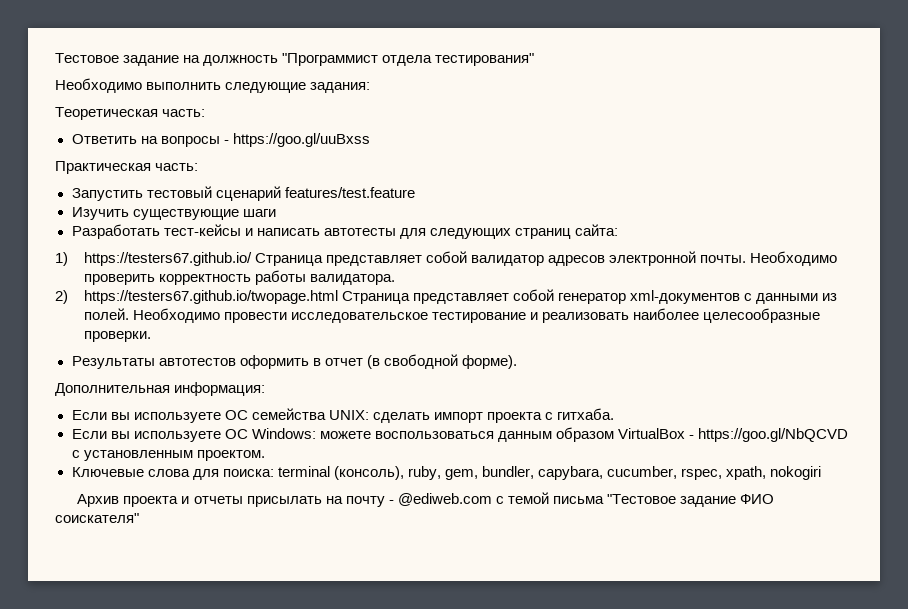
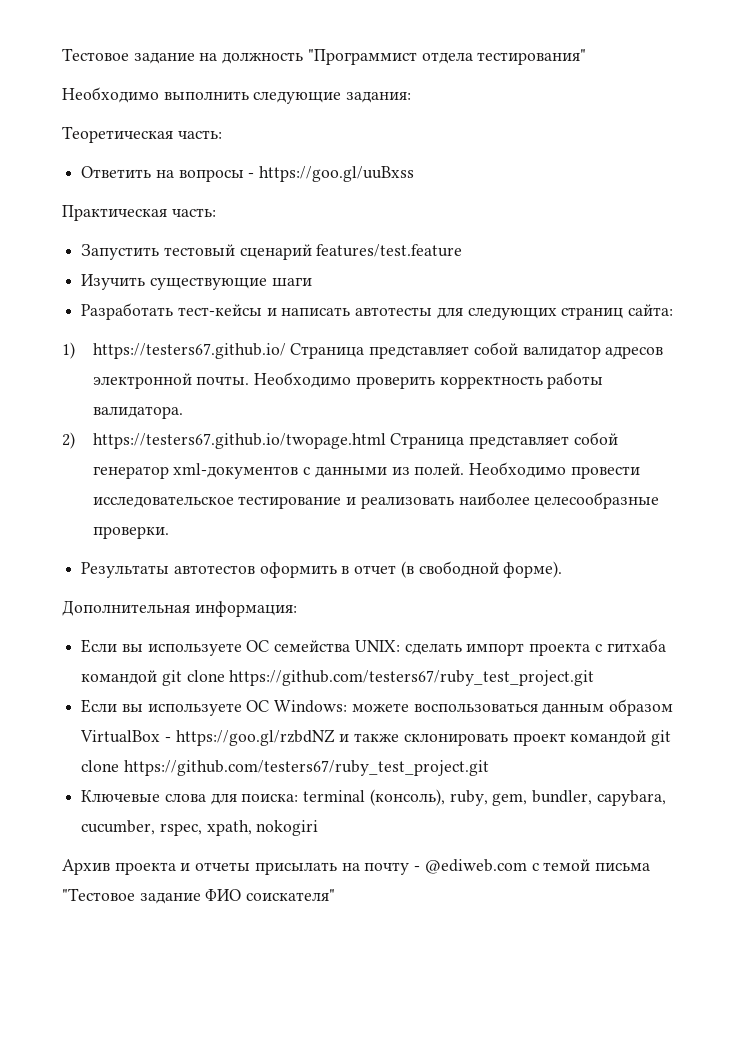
- Если вы используете ОС семейства UNIX: сделать импорт проекта с гитхаба.
+ Если вы используете ОС семейства UNIX: сделать импорт проекта с гитхаба командой git clone https://github.com/testers67/ruby_test_project.git
- Если вы используете ОС Windows: можете воспользоваться данным образом VirtualBox - https://goo.gl/NbQCVD с установленным проектом.
+ Если вы используете ОС Windows: можете воспользоваться данным образом VirtualBox - https://goo.gl/rzbdNZ и также склонировать проект командой git clone https://github.com/testers67/ruby_test_project.git

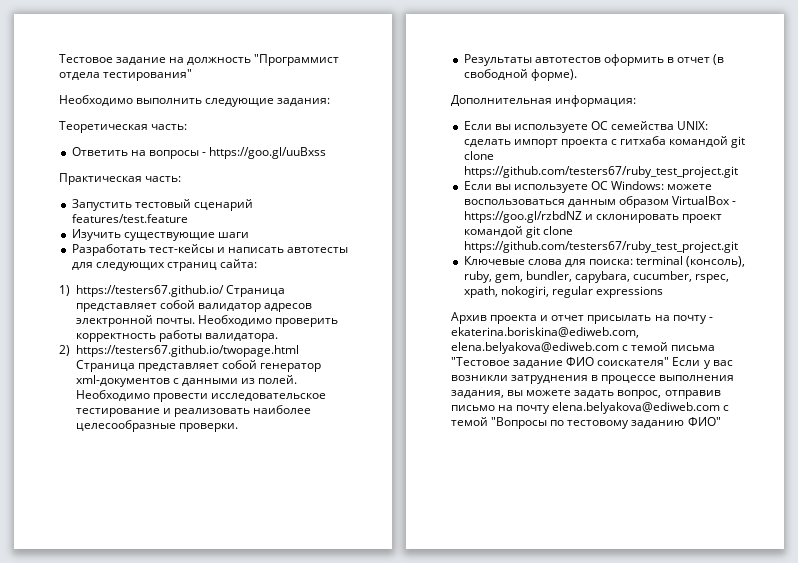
- Если вы используете ОС Windows: можете воспользоваться данным образом VirtualBox - https://goo.gl/rzbdNZ и также склонировать проект командой git clone https://github.com/testers67/ruby_test_project.git
+ Если вы используете ОС Windows: можете воспользоваться данным образом VirtualBox - https://goo.gl/rzbdNZ и склонировать проект командой git clone https://github.com/testers67/ruby_test_project.git
- Ключевые слова для поиска: terminal (консоль), ruby, gem, bundler, capybara, cucumber, rspec, xpath, nokogiri
+ Ключевые слова для поиска: terminal (консоль), ruby, gem, bundler, capybara, cucumber, rspec, xpath, nokogiri, regular expressions
- Архив проекта и отчеты присылать на почту - @ediweb.com с темой письма "Тестовое задание ФИО соискателя"
+ Архив проекта и отчет присылать на почту - ekaterina.boriskina@ediweb.com, elena.belyakova@ediweb.com с темой письма "Тестовое задание ФИО соискателя" Если у вас возникли затруднения в процессе выполнения задания, вы можете задать вопрос, отправив письмо на почту elena.belyakova@ediweb.com с темой "Вопросы по тестовому заданию ФИО"

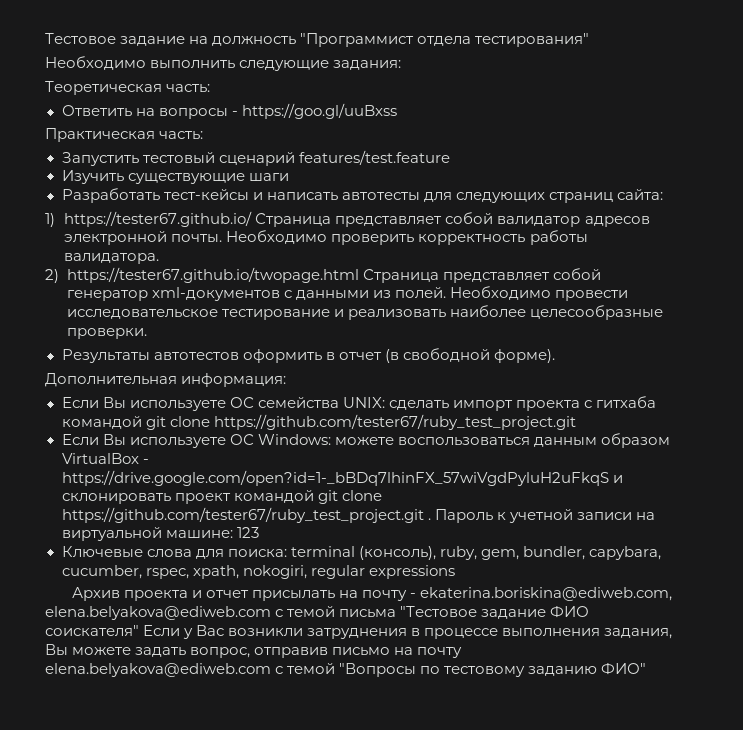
- 1) https://testers67.github.io/ Страница представляет собой валидатор адресов электронной почты.
+ 1) https://tester67.github.io/ Страница представляет собой валидатор адресов электронной почты.
- 2) https://testers67.github.io/twopage.html Страница представляет собой генератор xml-документов с данными из полей.
+ 2) https://tester67.github.io/twopage.html Страница представляет собой генератор xml-документов с данными из полей.
- Если вы используете ОС семейства UNIX: сделать импорт проекта с гитхаба командой git clone https://github.com/testers67/ruby_test_project.git
- Если вы используете ОС Windows: можете воспользоваться данным образом VirtualBox - https://goo.gl/rzbdNZ и склонировать проект командой git clone https://github.com/testers67/ruby_test_project.git
+ Если Вы используете ОС семейства UNIX: сделать импорт проекта с гитхаба командой git clone https://github.com/tester67/ruby_test_project.git
+ Если Вы используете ОС Windows: можете воспользоваться данным образом VirtualBox - https://drive.google.com/open?id=1-_bBDq7lhinFX_57wiVgdPyluH2uFkqS и склонировать проект командой git clone https://github.com/tester67/ruby_test_project.git . Пароль к учетной записи на виртуальной машине: 123
- Архив проекта и отчет присылать на почту - ekaterina.boriskina@ediweb.com, elena.belyakova@ediweb.com с темой письма "Тестовое задание ФИО соискателя" Если у вас возникли затруднения в процессе выполнения задания, вы можете задать вопрос, отправив письмо на почту elena.belyakova@ediweb.com с темой "Вопросы по тестовому заданию ФИО"
+ Архив проекта и отчет присылать на почту - ekaterina.boriskina@ediweb.com, elena.belyakova@ediweb.com с темой письма "Тестовое задание ФИО соискателя" Если у Вас возникли затруднения в процессе выполнения задания, Вы можете задать вопрос, отправив письмо на почту elena.belyakova@ediweb.com с темой "Вопросы по тестовому заданию ФИО"

